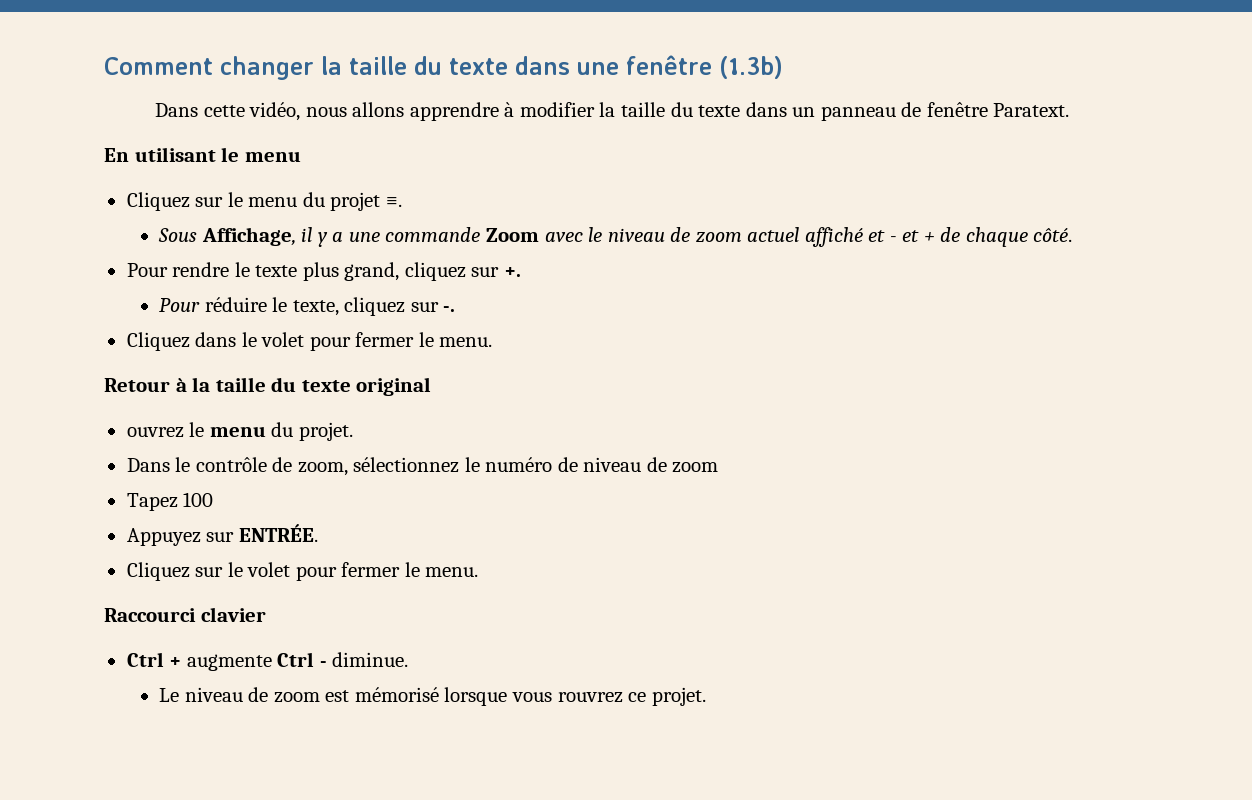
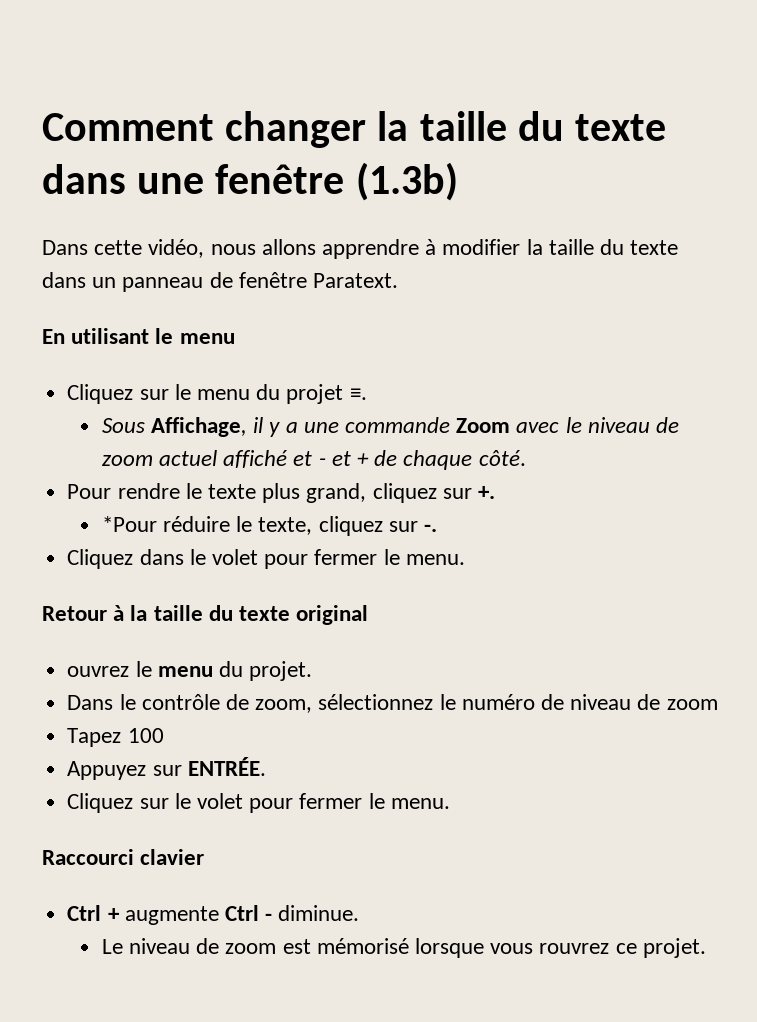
- Pour réduire le texte, cliquez sur -.
+ *Pour réduire le texte, cliquez sur -.

